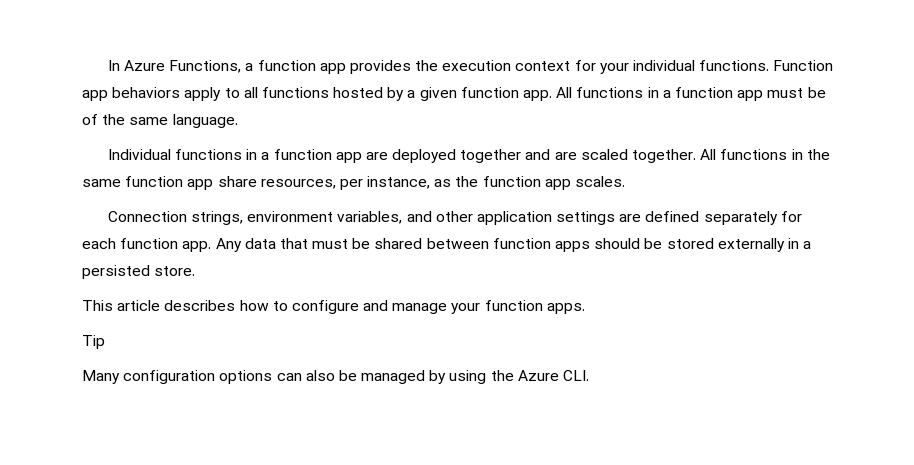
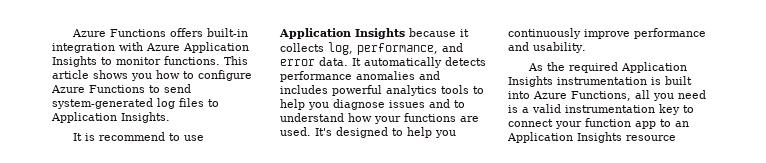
- In Azure Functions, a function app provides the execution context for your individual functions. Function app behaviors apply to all functions hosted by a given function app. All functions in a function app must be of the same language.
- Individual functions in a function app are deployed together and are scaled together. All functions in the same function app share resources, per instance, as the function app scales.
- Connection strings, environment variables, and other application settings are defined separately for each function app. Any data that must be shared between function apps should be stored externally in a persisted store.
- This article describes how to configure and manage your function apps.
- Tip
- Many configuration options can also be managed by using the Azure CLI.
+ Azure Functions offers built-in integration with Azure Application Insights to monitor functions. This article shows you how to configure Azure Functions to send system-generated log files to Application Insights.
+ It is recommend to use Application Insights because it collects log, performance, and error data. It automatically detects performance anomalies and includes powerful analytics tools to help you diagnose issues and to understand how your functions are used. It's designed to help you continuously improve performance and usability.
+ As the required Application Insights instrumentation is built into Azure Functions, all you need is a valid instrumentation key to connect your function app to an Application Insights resource

